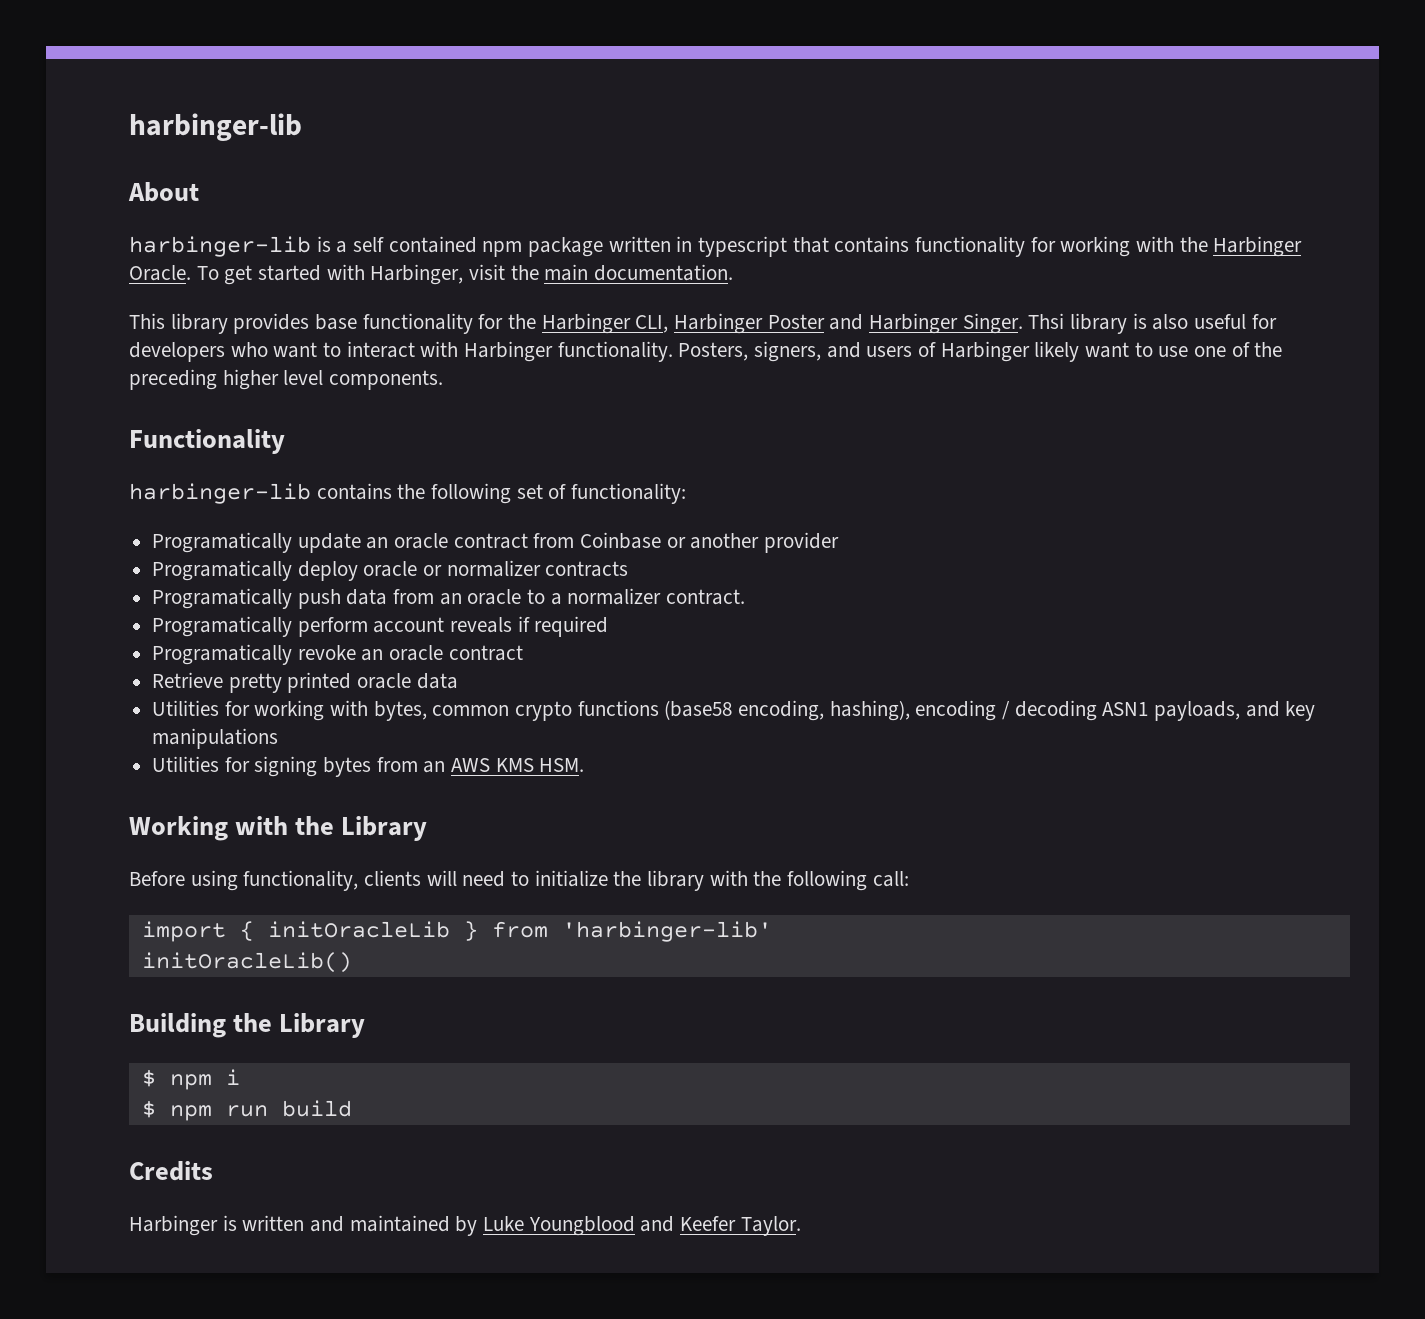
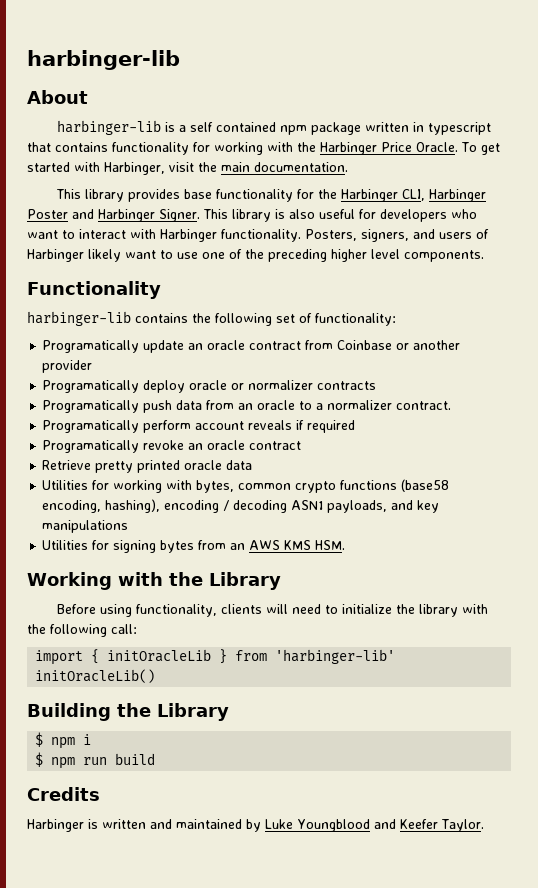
- harbinger-lib is a self contained npm package written in typescript that contains functionality for working with the Harbinger Oracle.
+ harbinger-lib is a self contained npm package written in typescript that contains functionality for working with the Harbinger Price Oracle.
- This library provides base functionality for the Harbinger CLI, Harbinger Poster and Harbinger Singer. Thsi library is also useful for developers who want to interact with Harbinger functionality.
+ This library provides base functionality for the Harbinger CLI, Harbinger Poster and Harbinger Signer. This library is also useful for developers who want to interact with Harbinger functionality.

